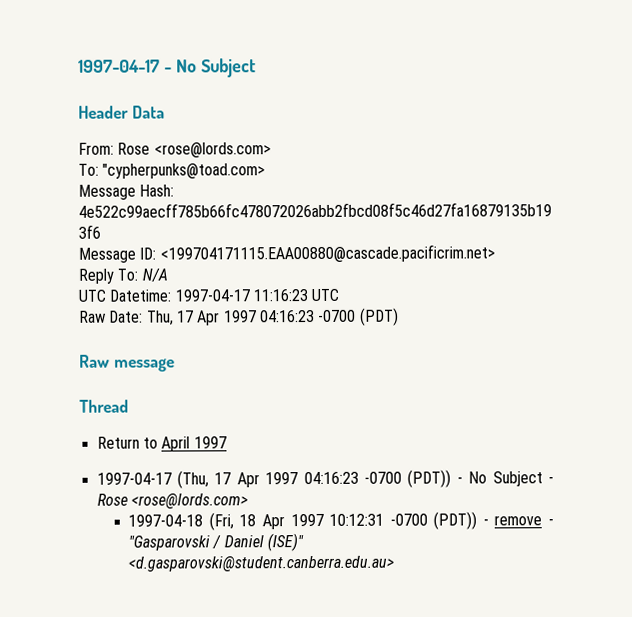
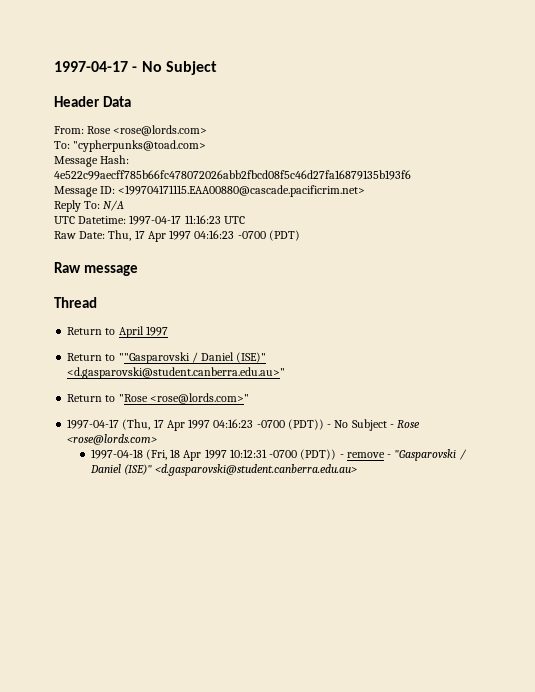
+ Return to ""Gasparovski / Daniel (ISE)" <d.gasparovski@student.canberra.edu.au>"
+ Return to "Rose <rose@lords.com>"

